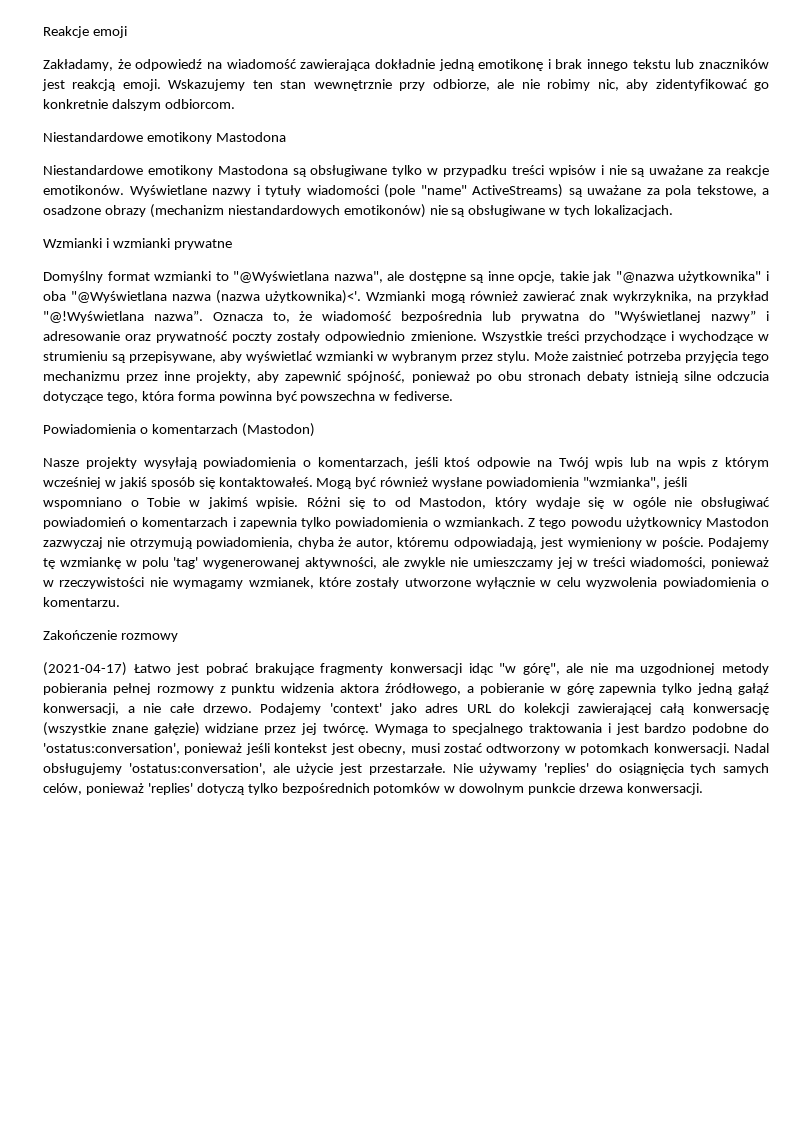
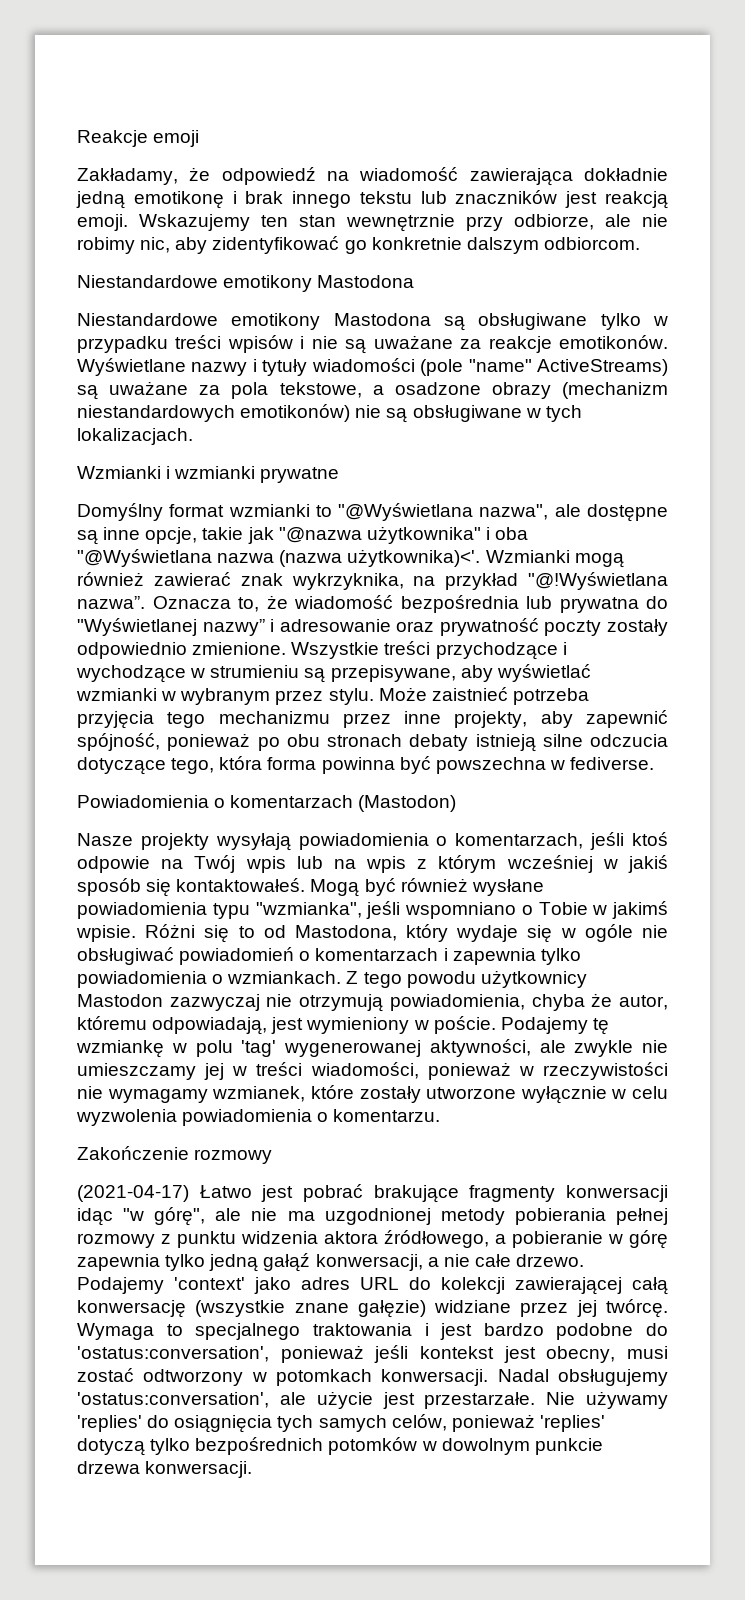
- Mogą być również wysłane powiadomienia "wzmianka", jeśli wspomniano o Tobie w jakimś wpisie.
+ Mogą być również wysłane powiadomienia typu "wzmianka", jeśli wspomniano o Tobie w jakimś wpisie.
- Różni się to od Mastodon, który wydaje się w ogóle nie obsługiwać powiadomień o komentarzach i zapewnia tylko powiadomienia o wzmiankach.
+ Różni się to od Mastodona, który wydaje się w ogóle nie obsługiwać powiadomień o komentarzach i zapewnia tylko powiadomienia o wzmiankach.

